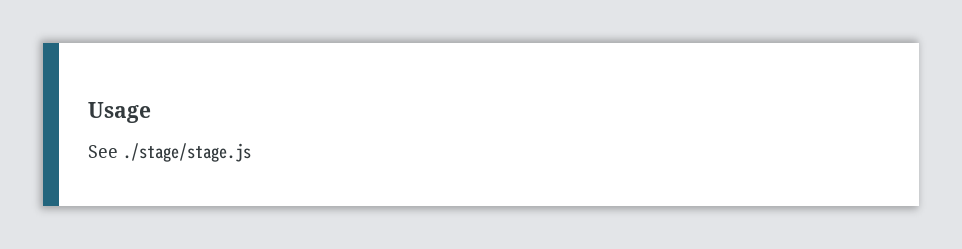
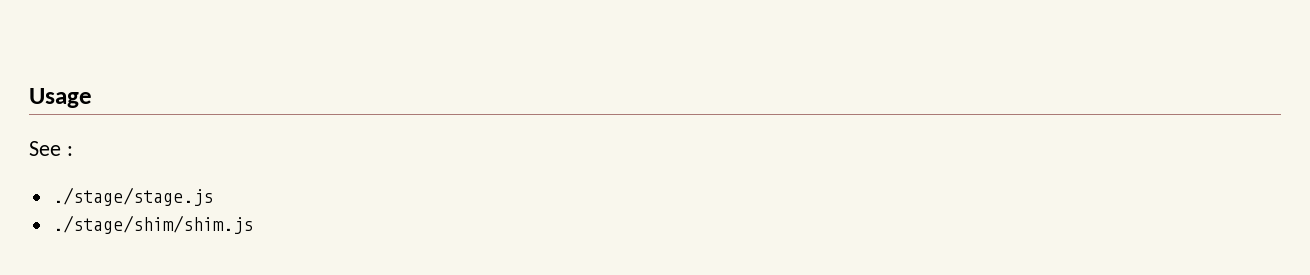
- See ./stage/stage.js
+ See :
+ ./stage/stage.js
+ ./stage/shim/shim.js

